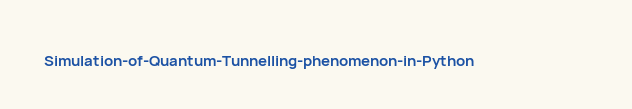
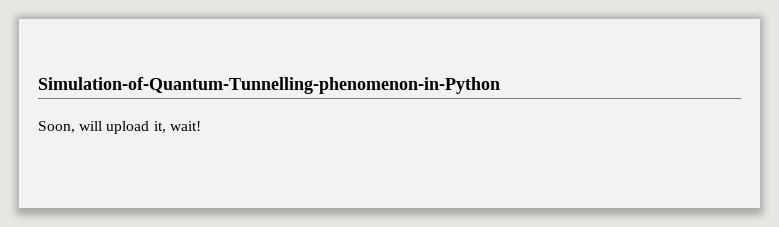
+ Soon, will upload it, wait!

